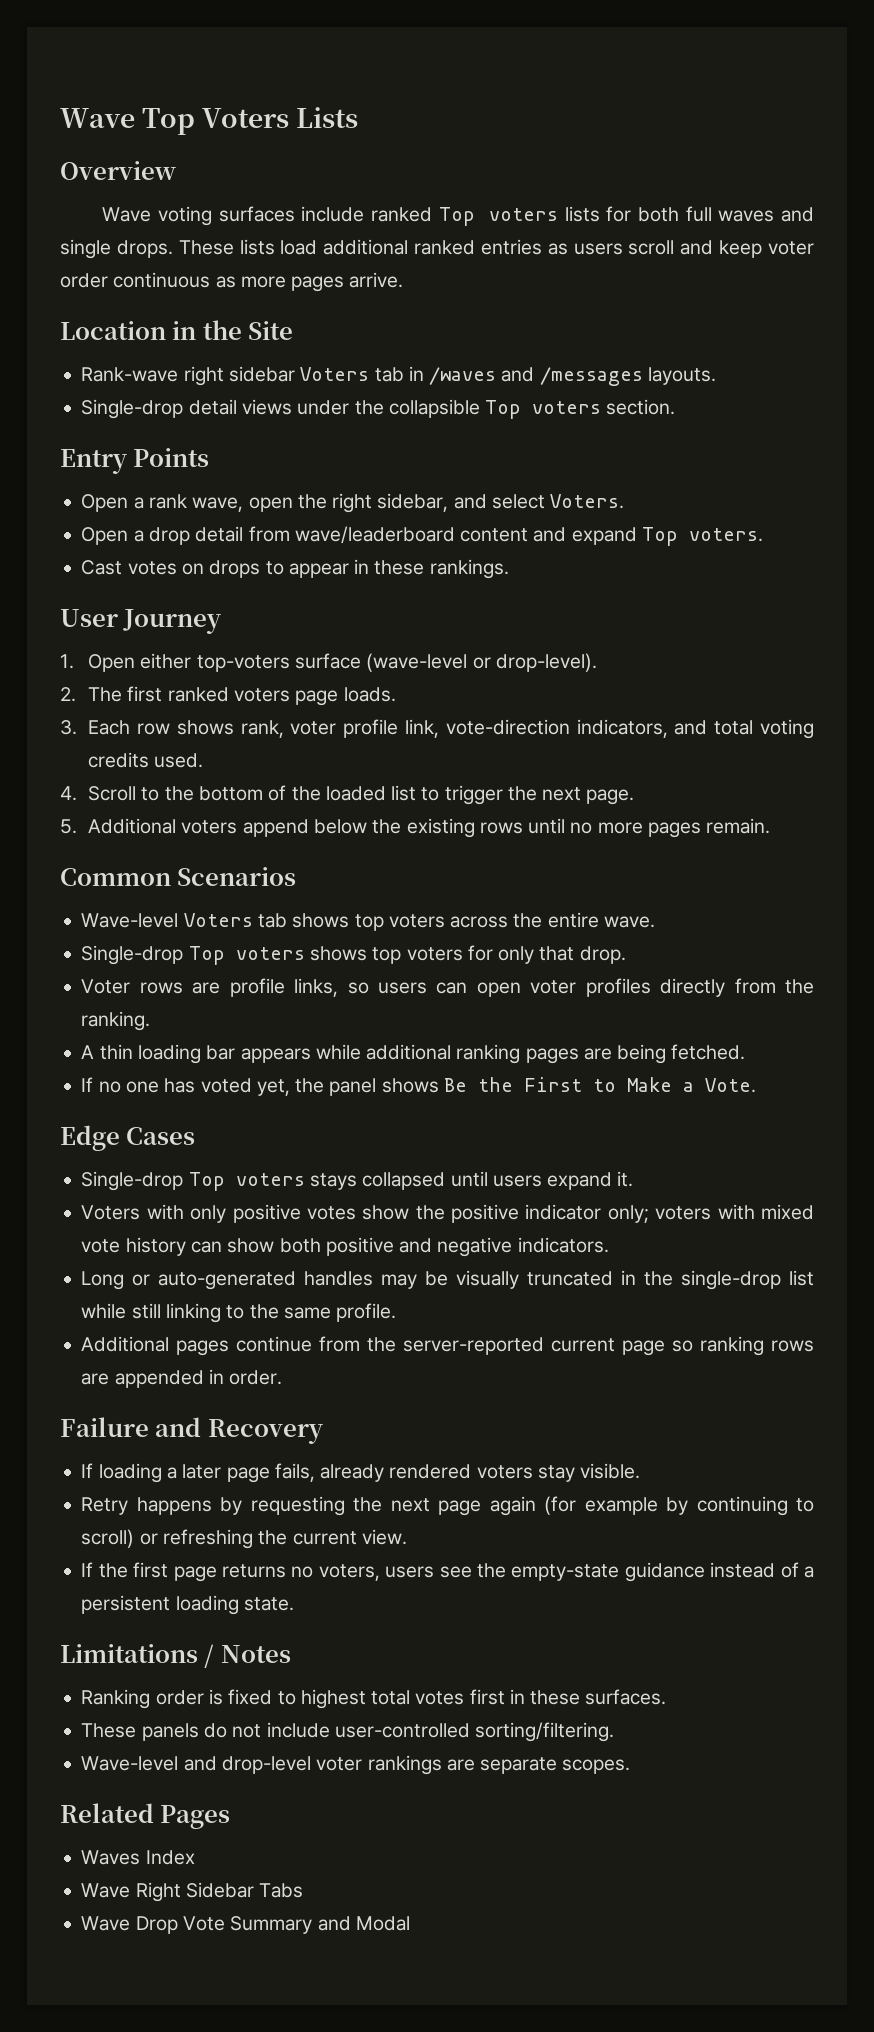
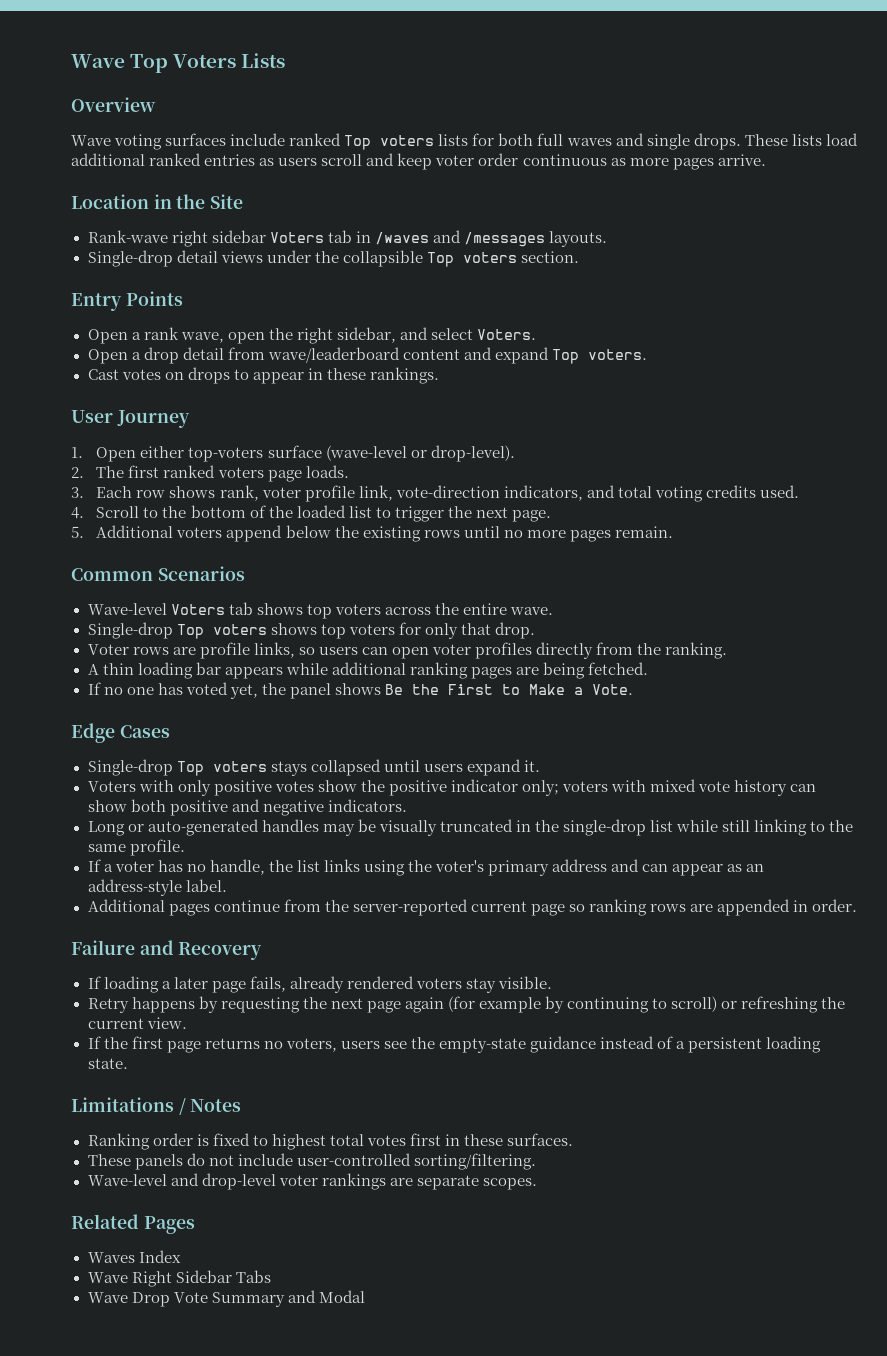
+ If a voter has no handle, the list links using the voter's primary address and can appear as an address-style label.

